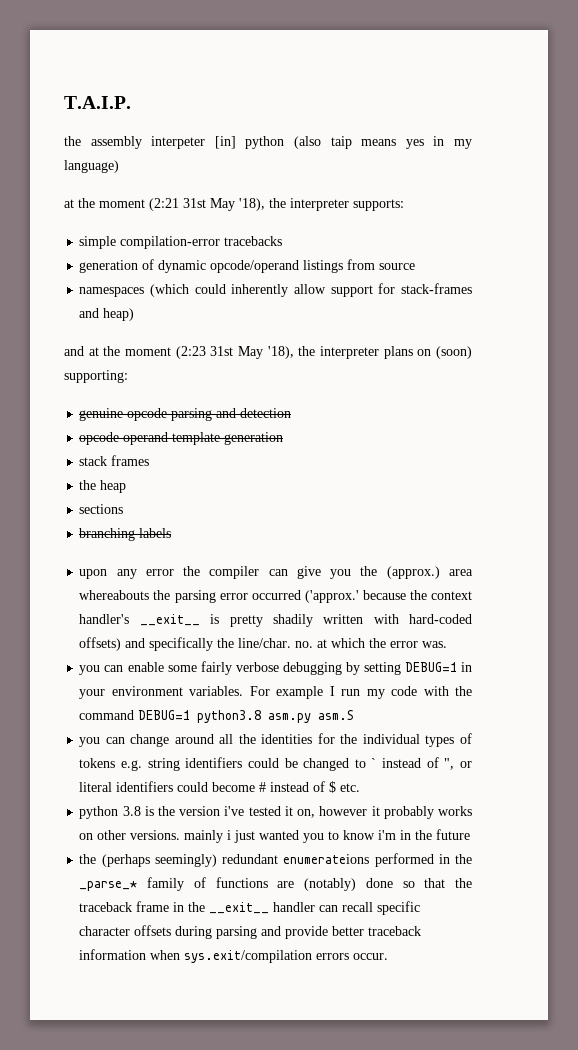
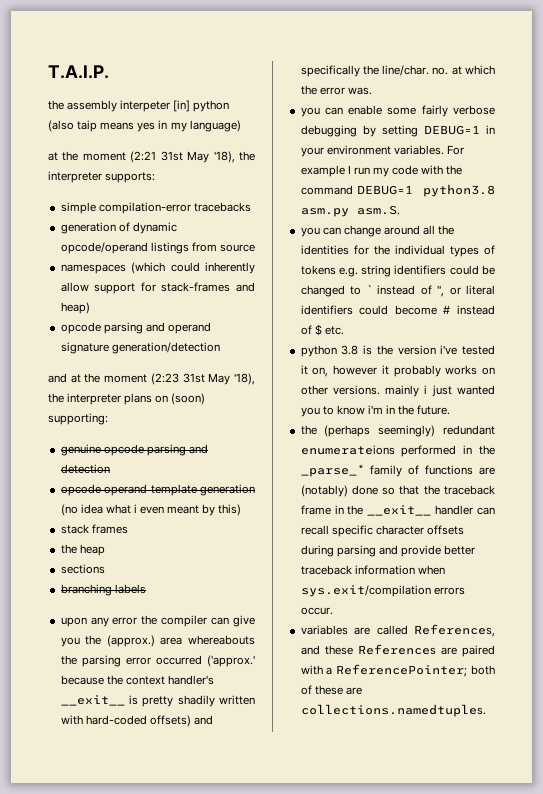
+ opcode parsing and operand signature generation/detection
- opcode operand template generation
+ opcode operand template generation (no idea what i even meant by this)
- For example I run my code with the command DEBUG=1 python3.8 asm.py asm.S
+ For example I run my code with the command DEBUG=1 python3.8 asm.py asm.S.
- python 3.8 is the version i've tested it on, however it probably works on other versions. mainly i just wanted you to know i'm in the future
+ python 3.8 is the version i've tested it on, however it probably works on other versions. mainly i just wanted you to know i'm in the future.
+ variables are called References, and these References are paired with a ReferencePointer; both of these are collections.namedtuples.

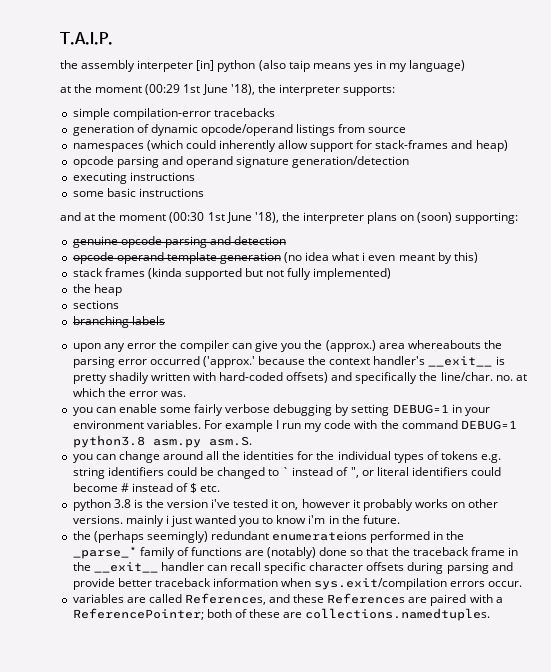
- at the moment (2:21 31st May '18), the interpreter supports:
+ at the moment (00:29 1st June '18), the interpreter supports:
+ executing instructions
+ some basic instructions
- and at the moment (2:23 31st May '18), the interpreter plans on (soon) supporting:
+ and at the moment (00:30 1st June '18), the interpreter plans on (soon) supporting:
- stack frames
+ stack frames (kinda supported but not fully implemented)

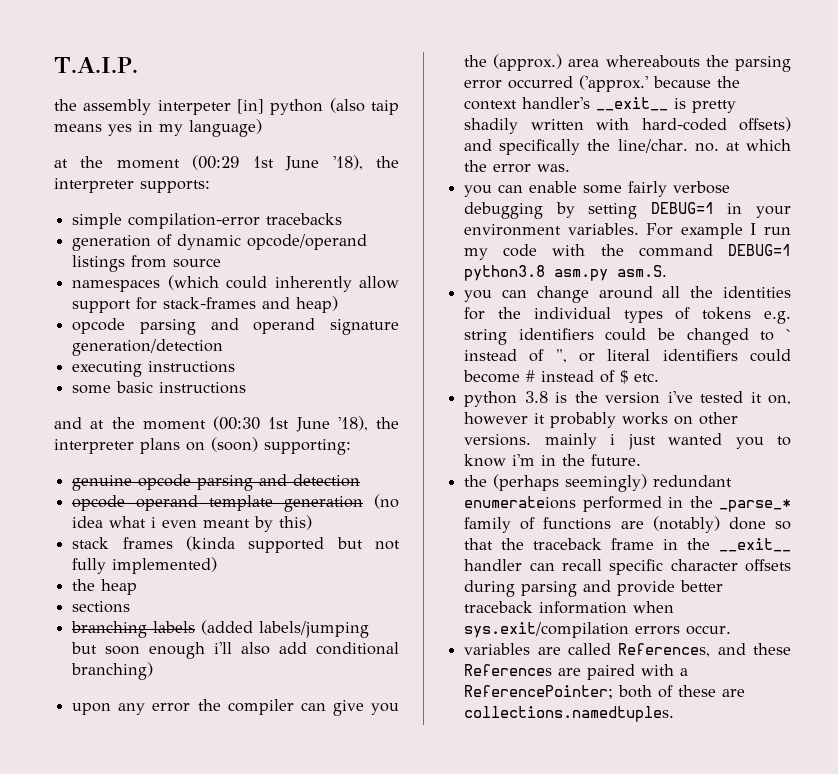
- branching labels
+ branching labels (added labels/jumping but soon enough i'll also add conditional branching)

